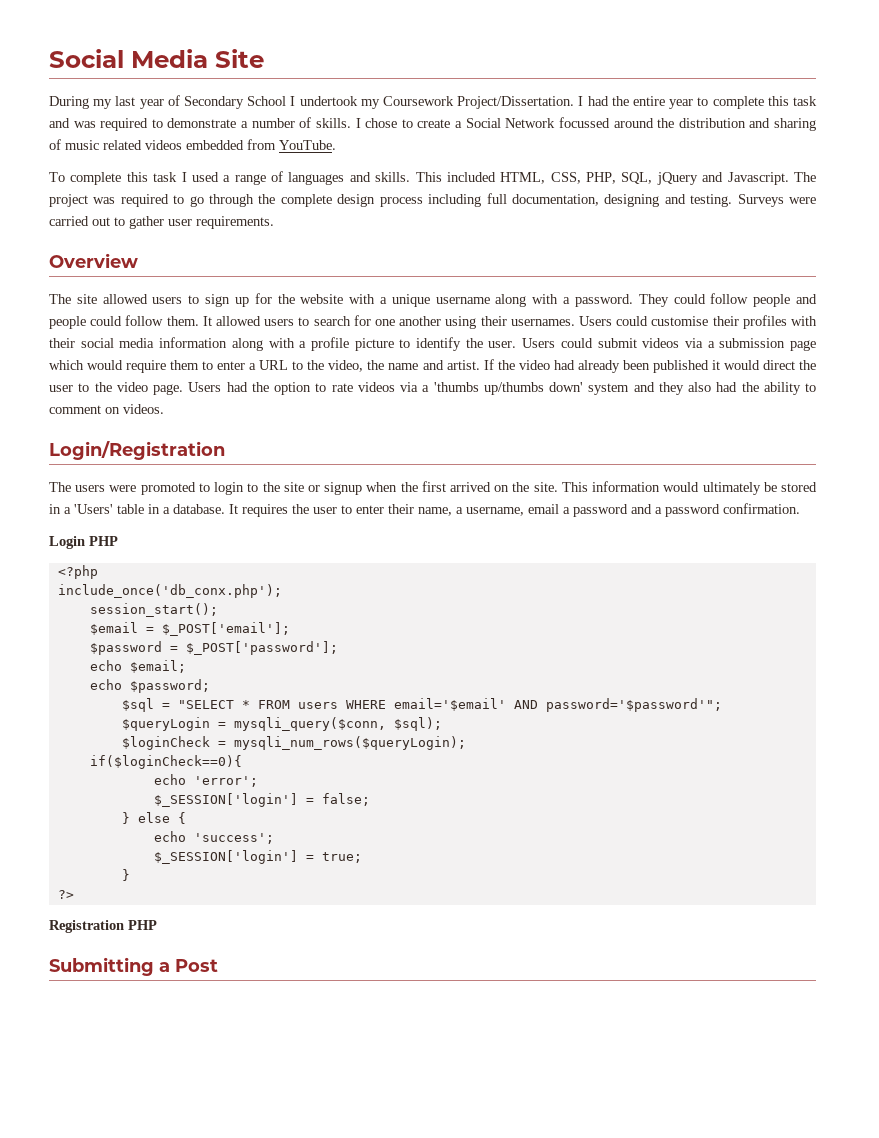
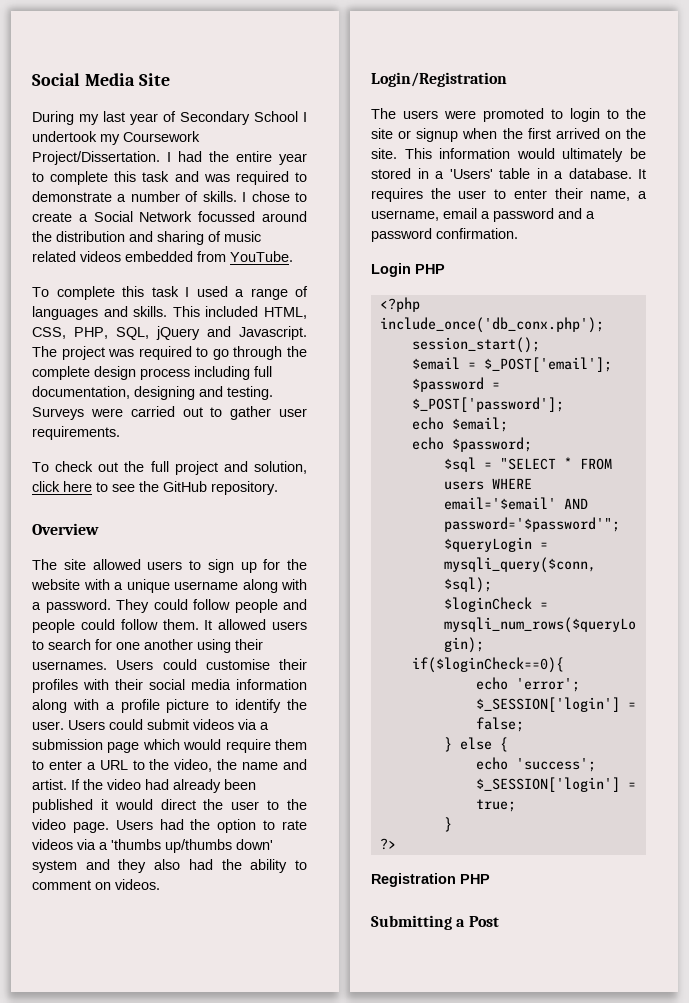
+ To check out the full project and solution, click here to see the GitHub repository.

